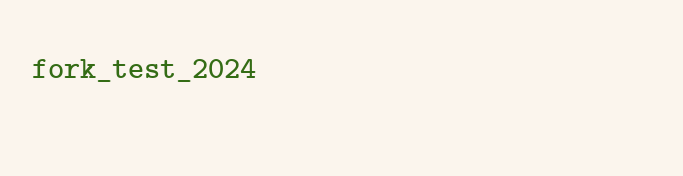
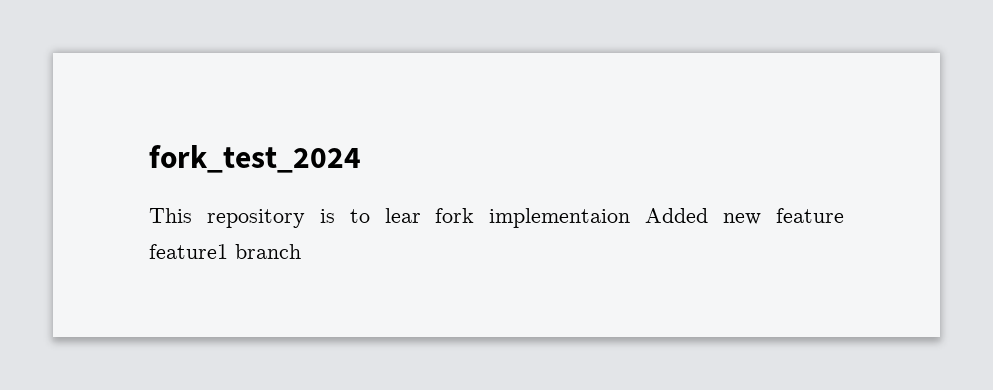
+ This repository is to lear fork implementaion Added new feature feature1 branch

